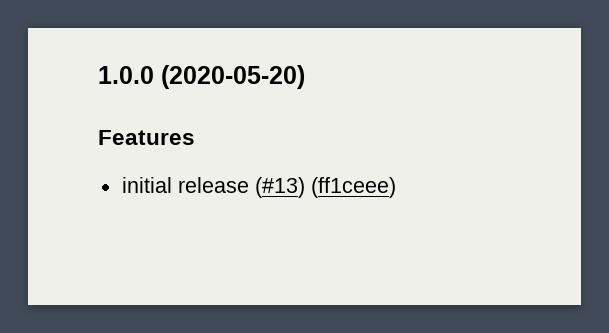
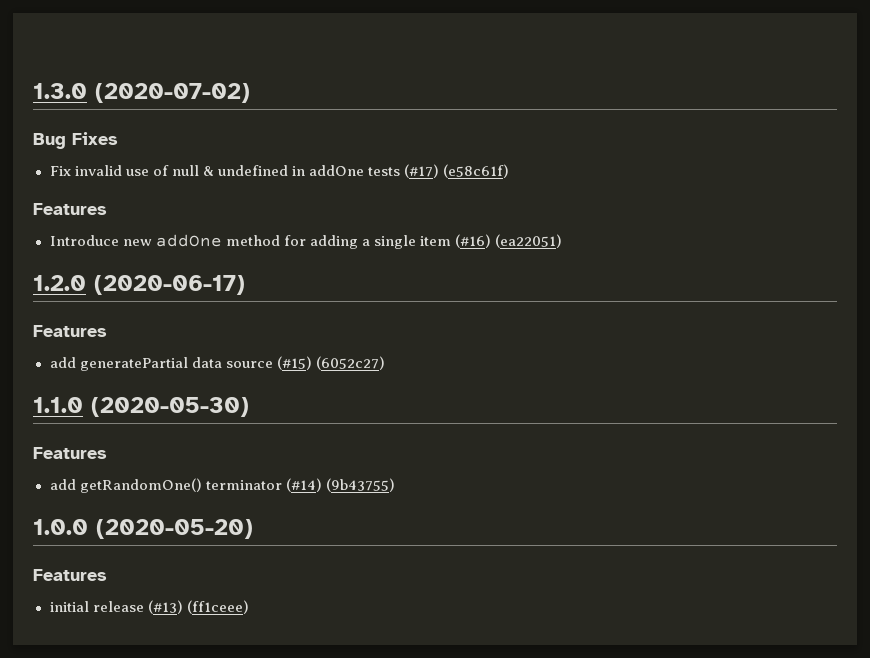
+ 1.3.0 (2020-07-02)
+ Bug Fixes
+ Fix invalid use of null & undefined in addOne tests (#17) (e58c61f)
+ Features
+ Introduce new addOne method for adding a single item (#16) (ea22051)
+ 1.2.0 (2020-06-17)
+ Features
+ add generatePartial data source (#15) (6052c27)
+ 1.1.0 (2020-05-30)
+ Features
+ add getRandomOne() terminator (#14) (9b43755)

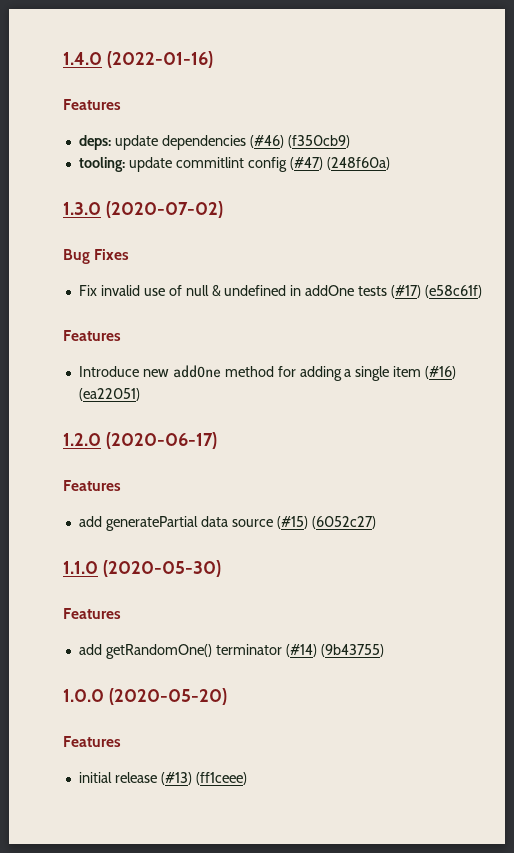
+ 1.4.0 (2022-01-16)
+ Features
+ deps: update dependencies (#46) (f350cb9)
+ tooling: update commitlint config (#47) (248f60a)

